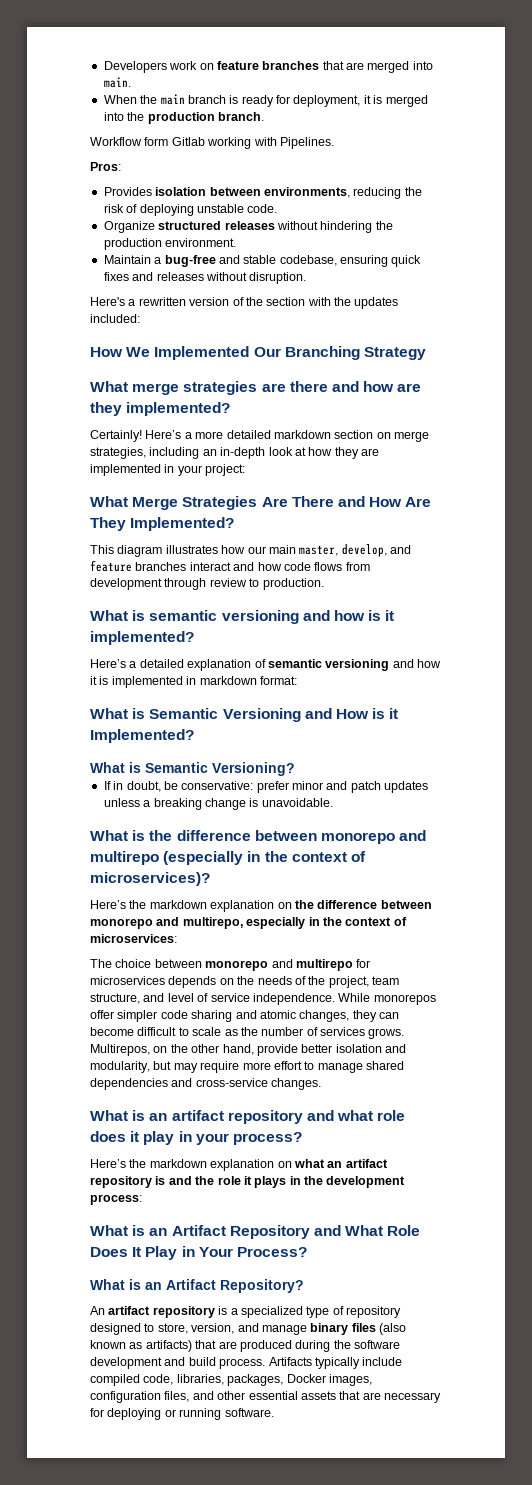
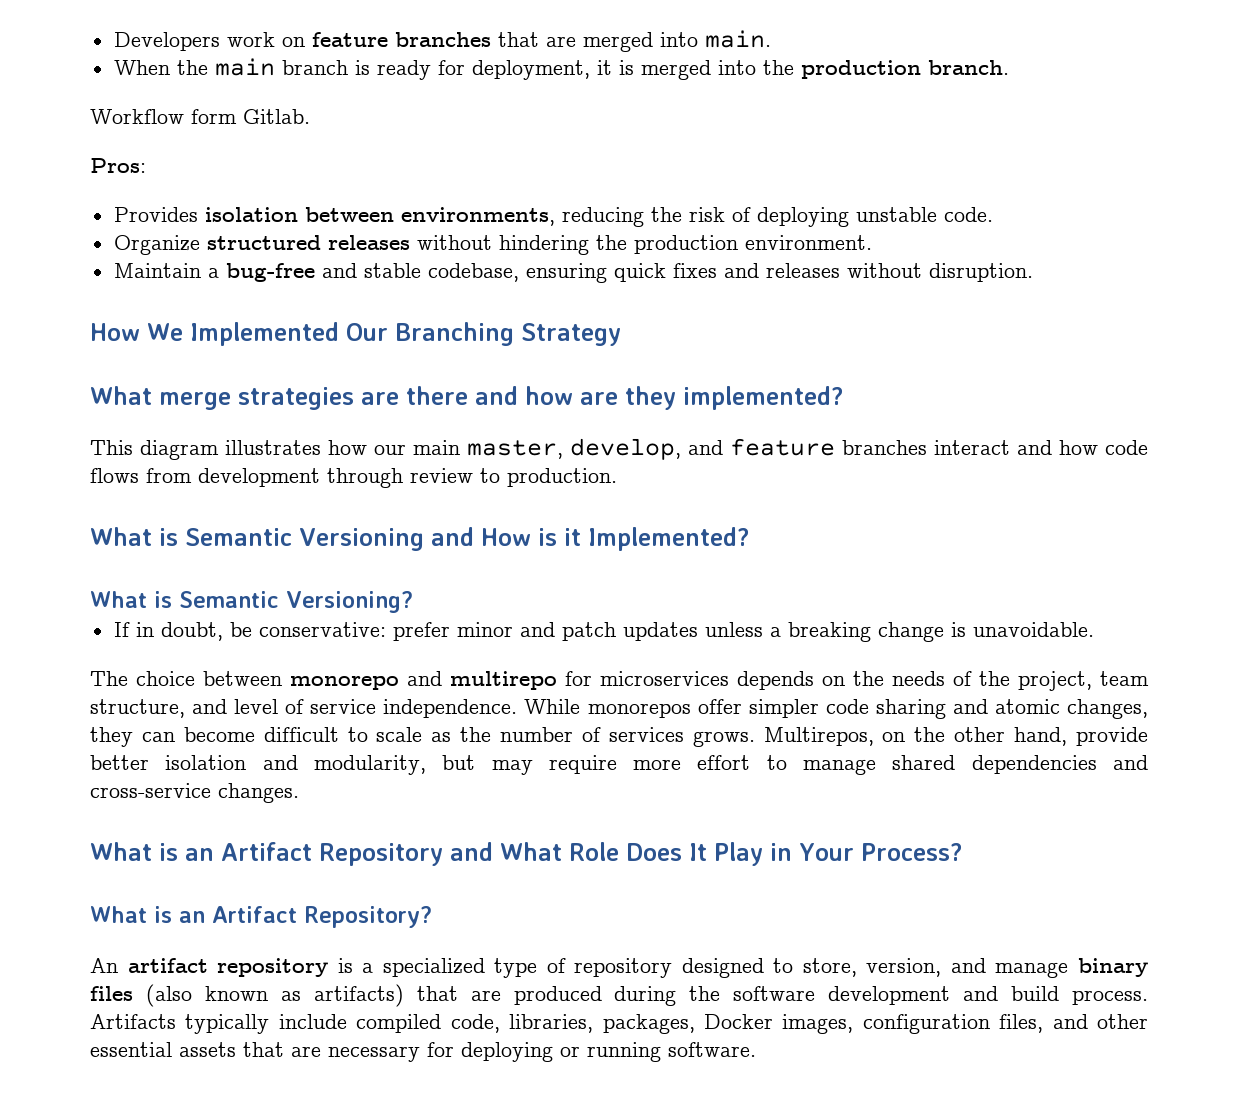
- Workflow form Gitlab working with Pipelines.
+ Workflow form Gitlab.
- Here's a rewritten version of the section with the updates included:
- Certainly! Here’s a more detailed markdown section on merge strategies, including an in-depth look at how they are implemented in your project:
- What Merge Strategies Are There and How Are They Implemented?
- What is semantic versioning and how is it implemented?
- Here’s a detailed explanation of semantic versioning and how it is implemented in markdown format:
- What is the difference between monorepo and multirepo (especially in the context of microservices)?
- Here’s the markdown explanation on the difference between monorepo and multirepo, especially in the context of microservices:
- What is an artifact repository and what role does it play in your process?
- Here’s the markdown explanation on what an artifact repository is and the role it plays in the development process:

